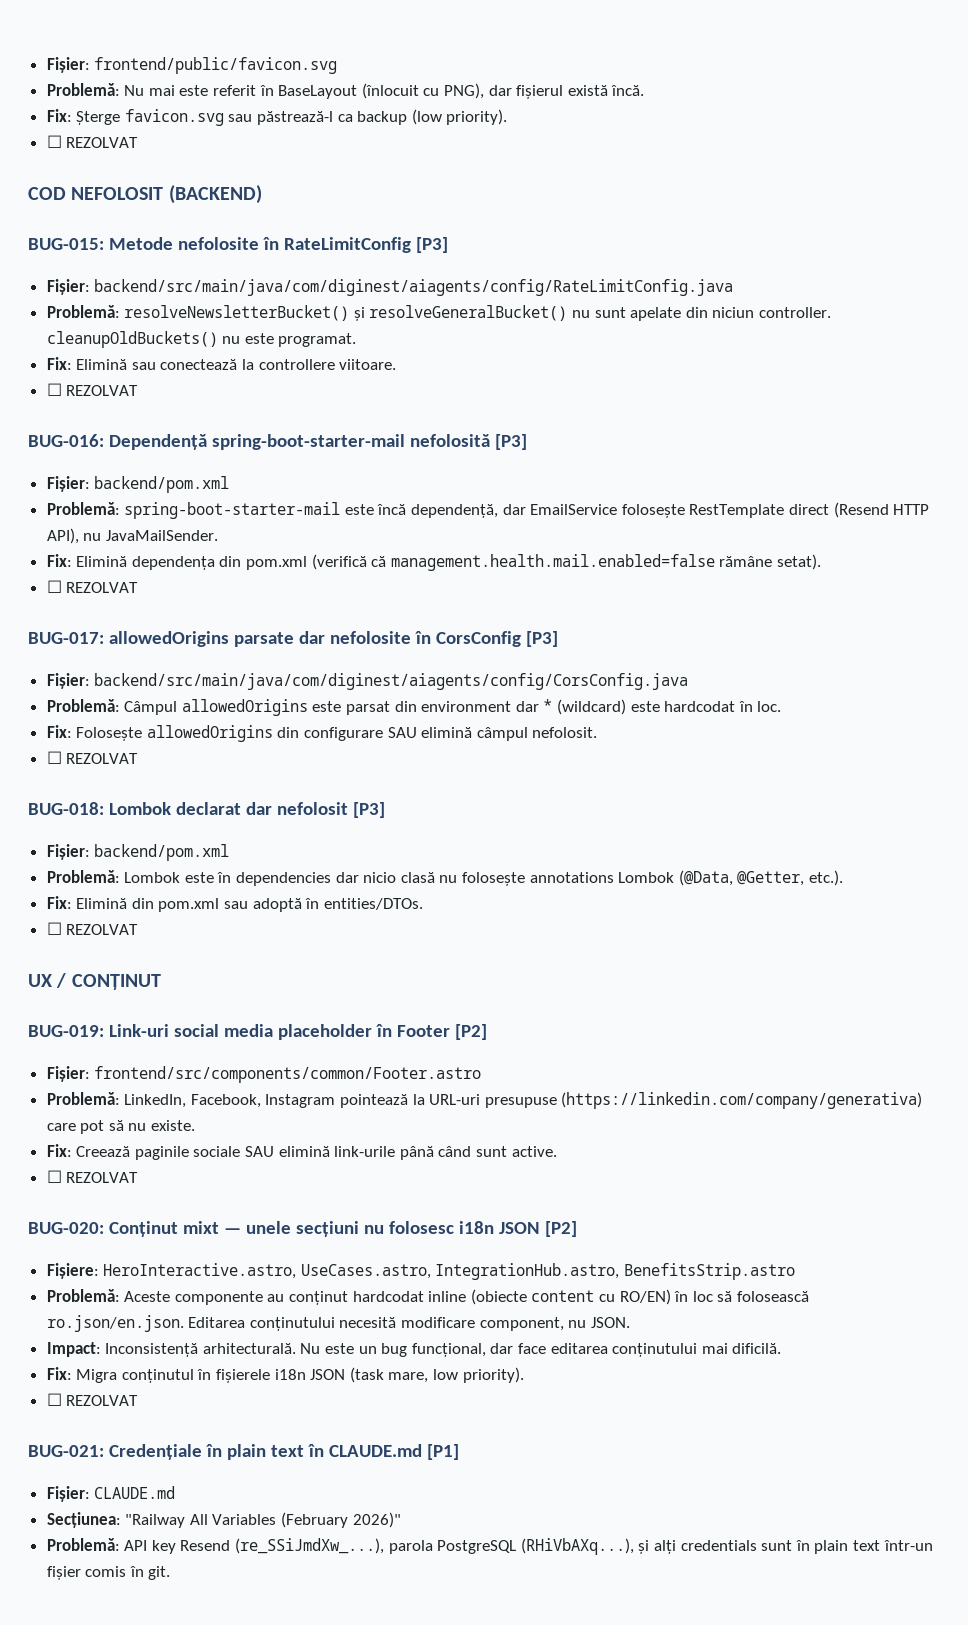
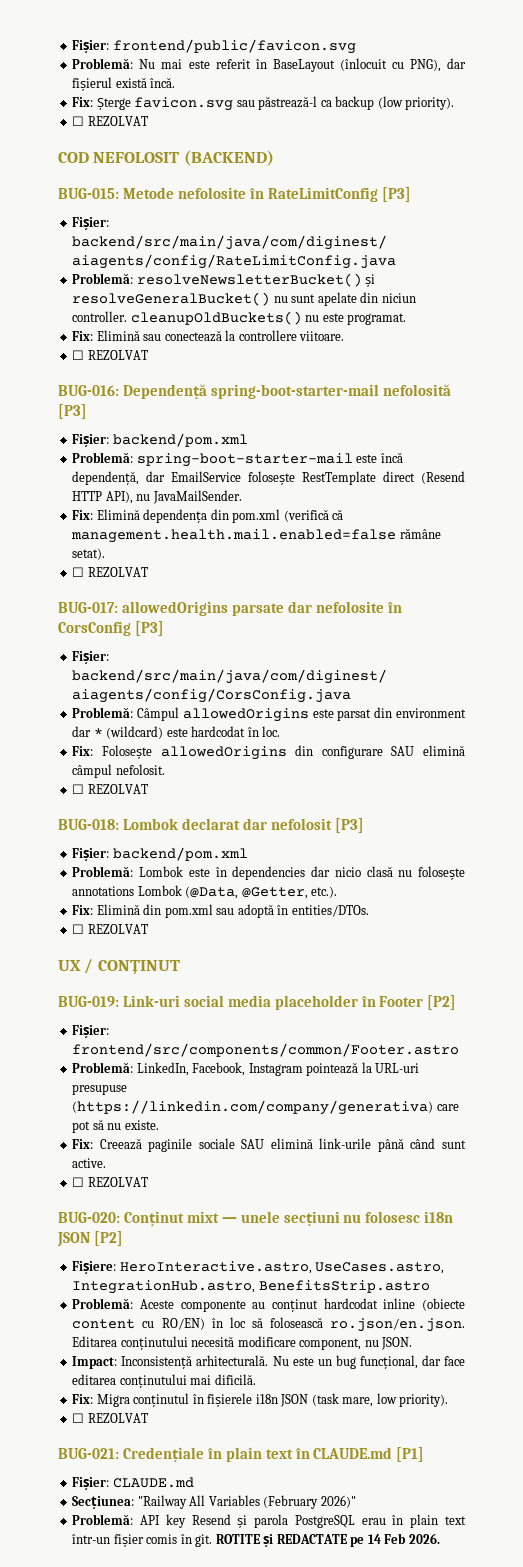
- Problemă: API key Resend (re_SSiJmdXw_...), parola PostgreSQL (RHiVbAXq...), și alți credentials sunt în plain text într-un fișier comis în git.
+ Problemă: API key Resend și parola PostgreSQL erau în plain text într-un fișier comis în git.
+ ROTITE și REDACTATE pe 14 Feb 2026.

